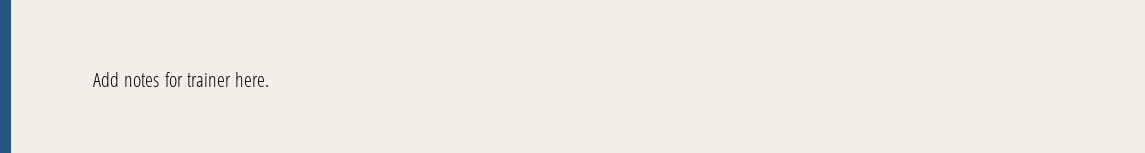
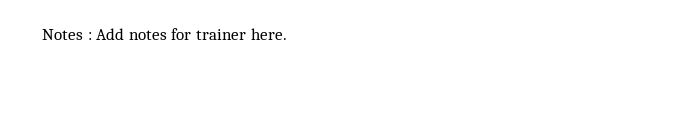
- Add notes for trainer here.
+ Notes : Add notes for trainer here.

